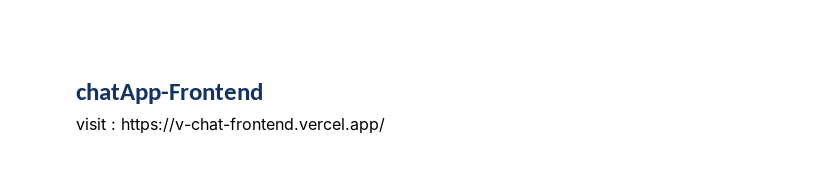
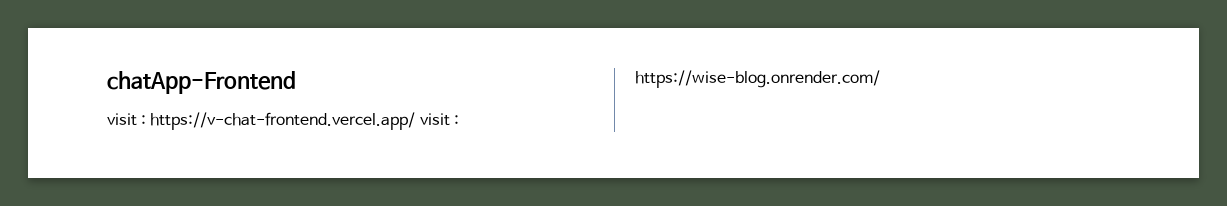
- visit : https://v-chat-frontend.vercel.app/
+ visit : https://v-chat-frontend.vercel.app/ visit : https://wise-blog.onrender.com/

